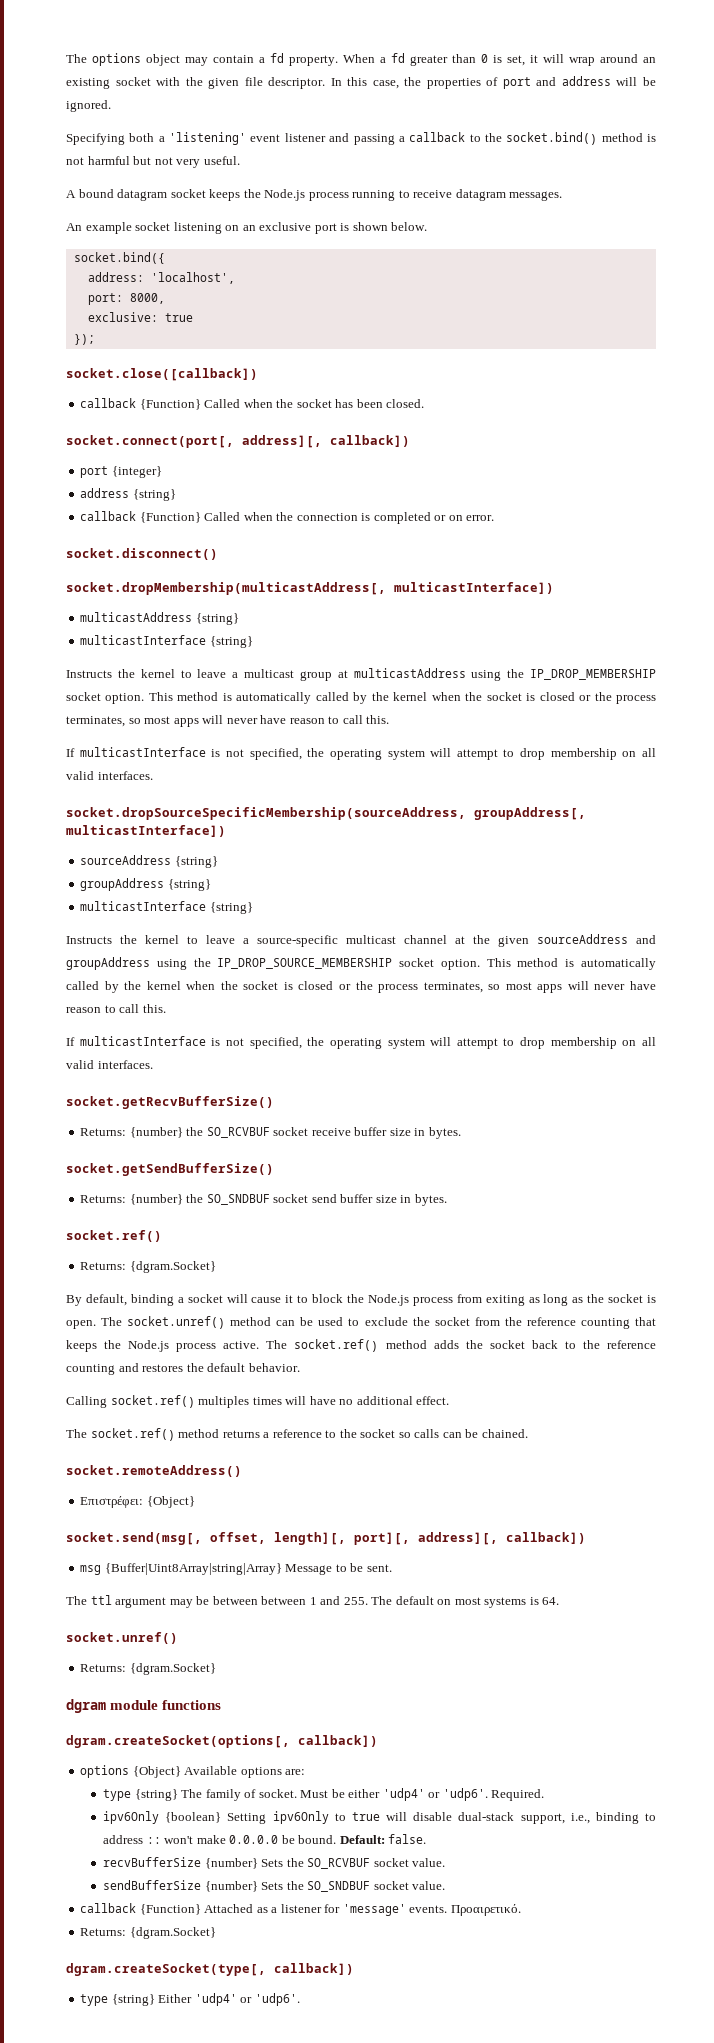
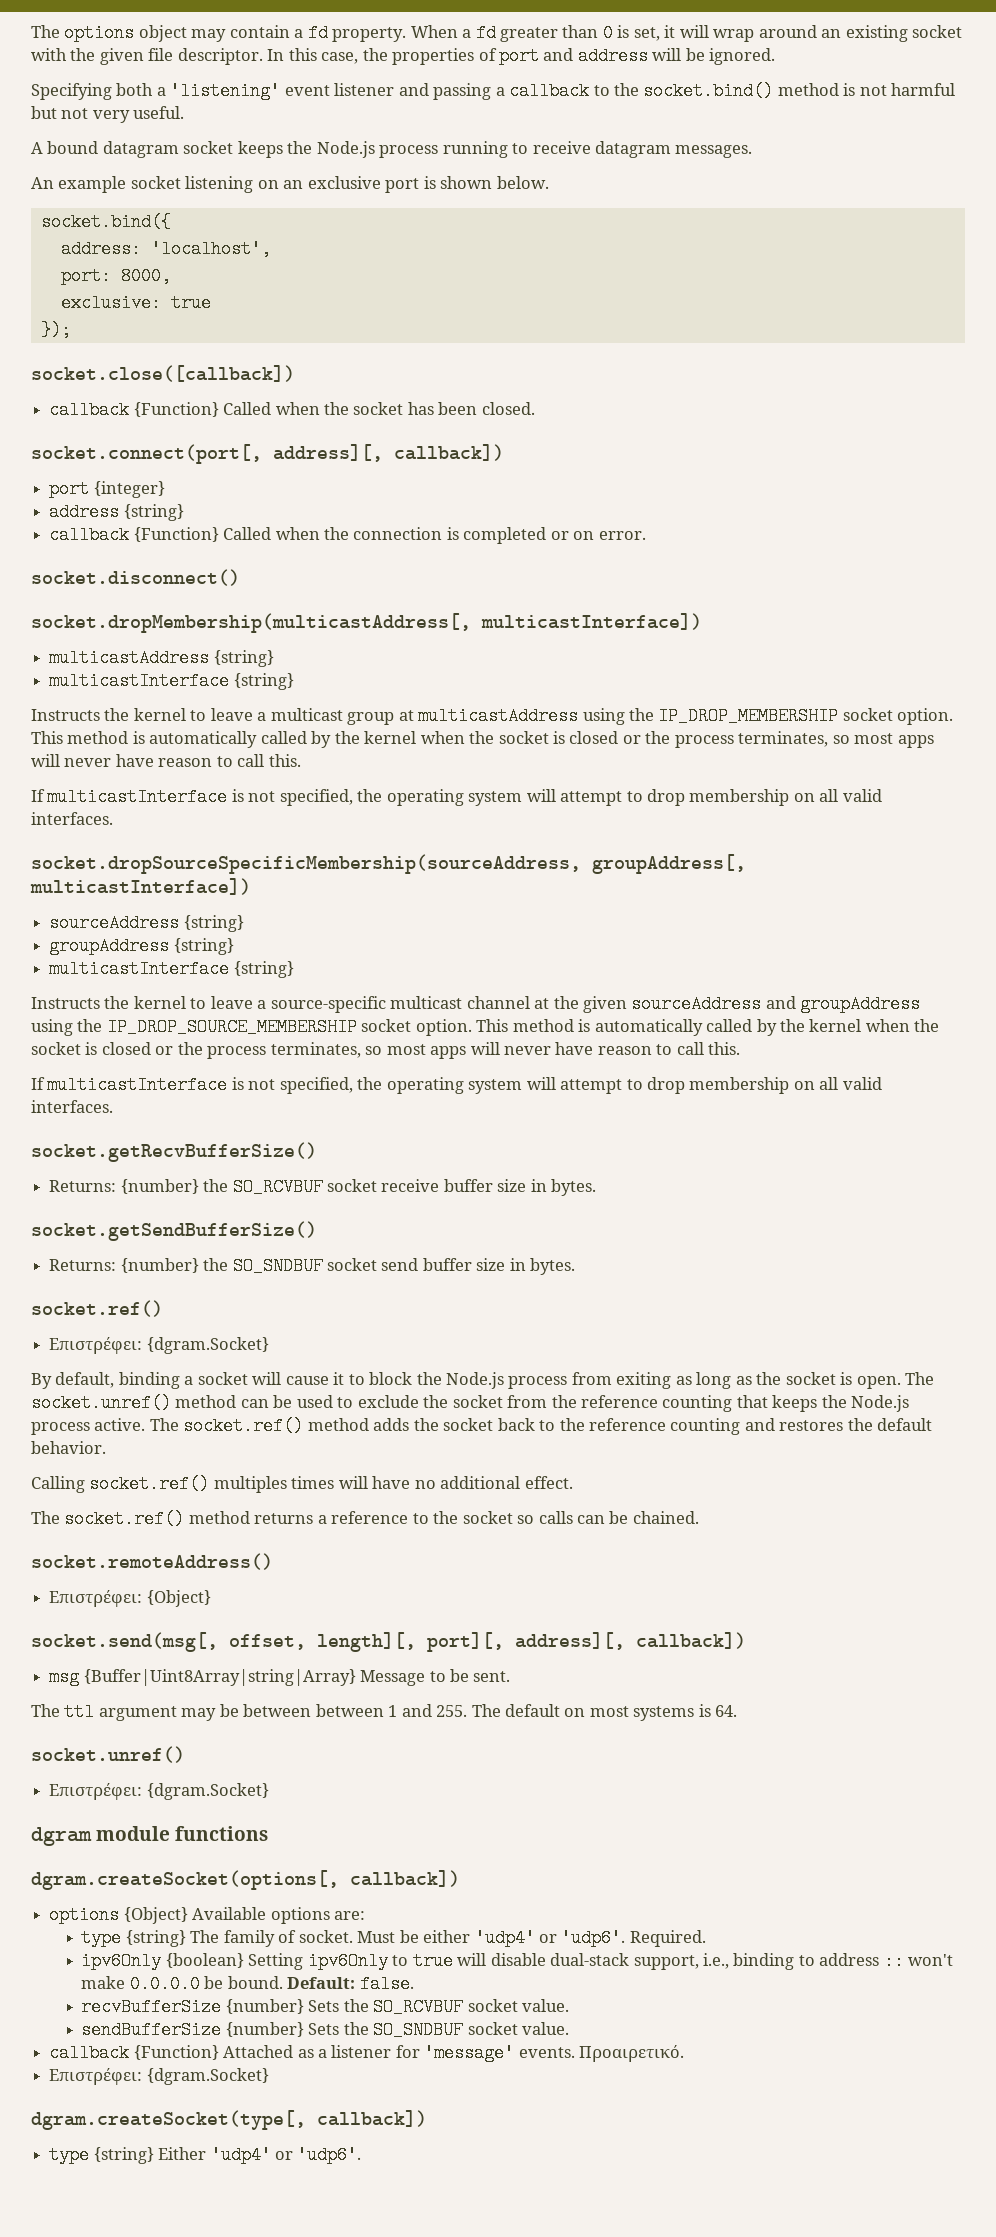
  Returns: {number} the SO_SNDBUF socket send buffer size in bytes.
  socket.ref()
- Returns: {dgram.Socket}
+ Επιστρέφει: {dgram.Socket}
  The ttl argument may be between between 1 and 255. The default on most systems is 64.
  socket.unref()
- Returns: {dgram.Socket}
+ Επιστρέφει: {dgram.Socket}
  Προαιρετικό.
- Returns: {dgram.Socket}
+ Επιστρέφει: {dgram.Socket}

